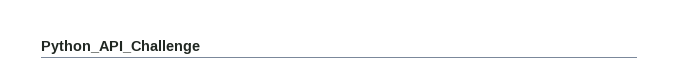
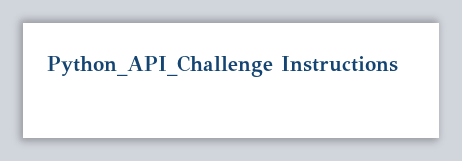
- Python_API_Challenge
+ Python_API_Challenge Instructions

